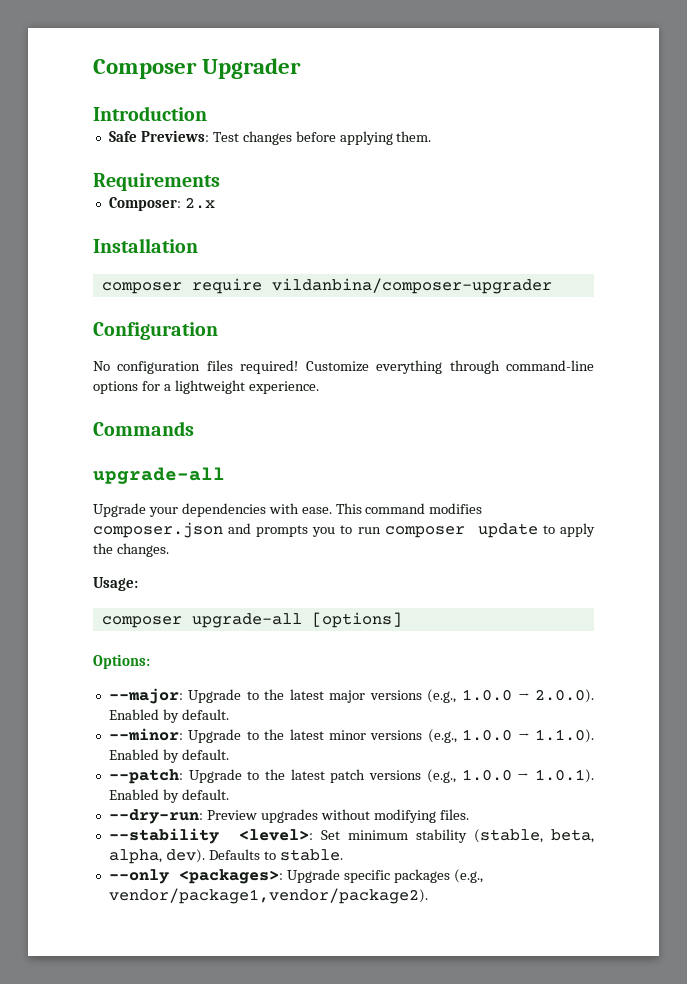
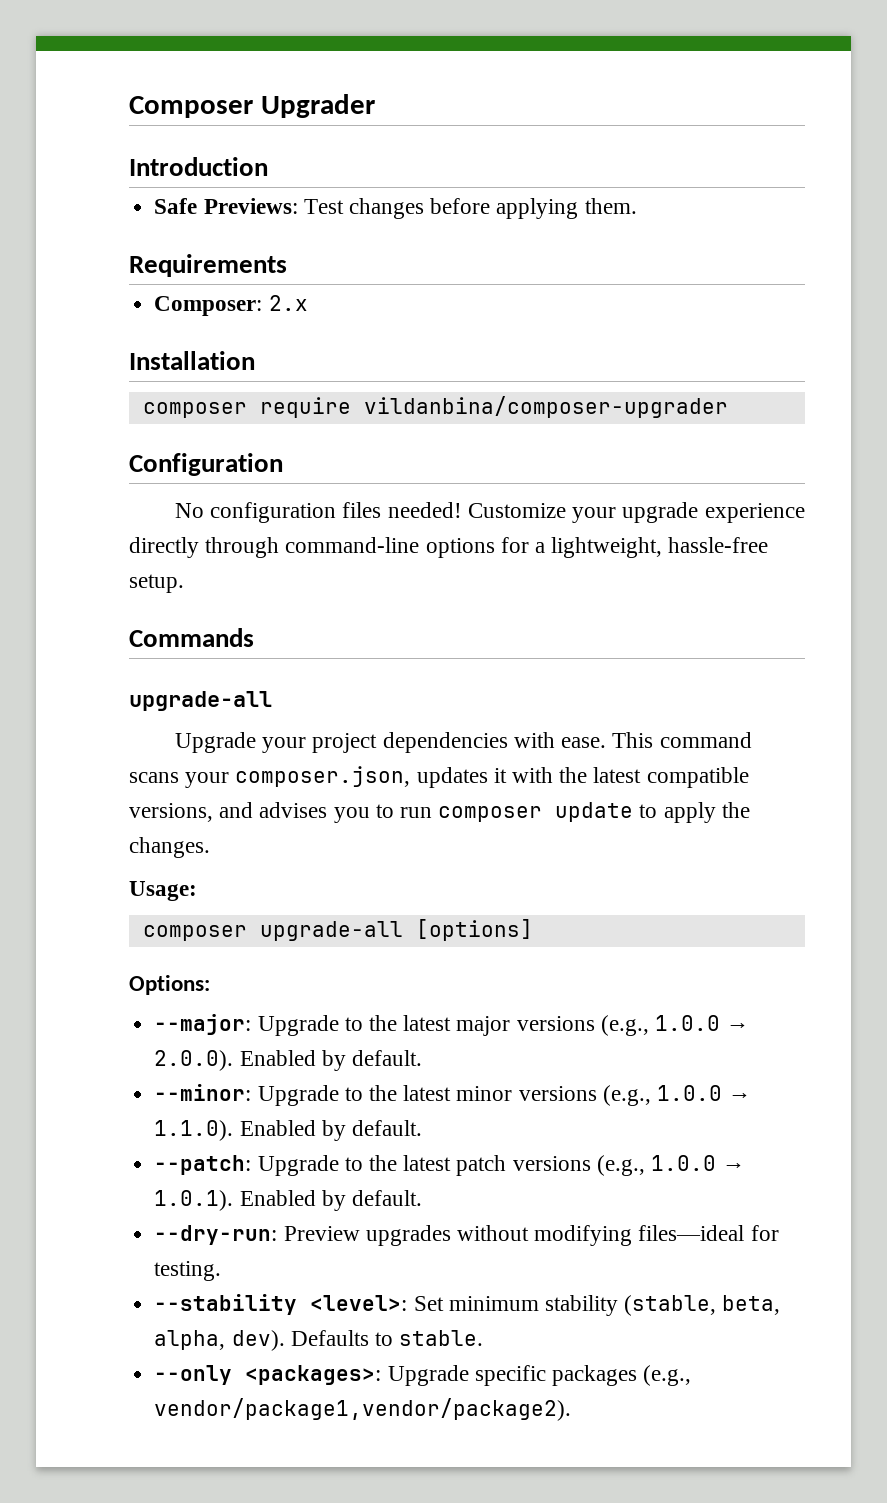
- No configuration files required! Customize everything through command-line options for a lightweight experience.
+ No configuration files needed! Customize your upgrade experience directly through command-line options for a lightweight, hassle-free setup.
- Upgrade your dependencies with ease.
+ Upgrade your project dependencies with ease.
- This command modifies composer.json and prompts you to run composer update to apply the changes.
+ This command scans your composer.json, updates it with the latest compatible versions, and advises you to run composer update to apply the changes.
- --dry-run: Preview upgrades without modifying files.
+ --dry-run: Preview upgrades without modifying files—ideal for testing.

